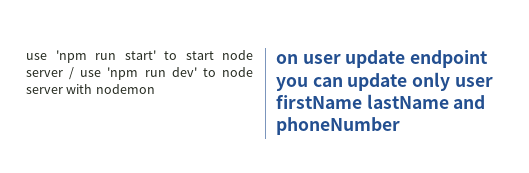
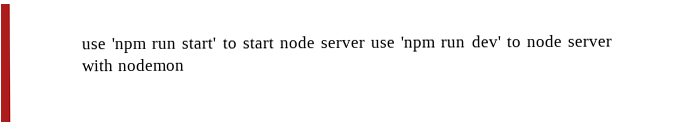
- use 'npm run start' to start node server / use 'npm run dev' to node server with nodemon
+ use 'npm run start' to start node server use 'npm run dev' to node server with nodemon
- on user update endpoint you can update only user firstName lastName and phoneNumber

